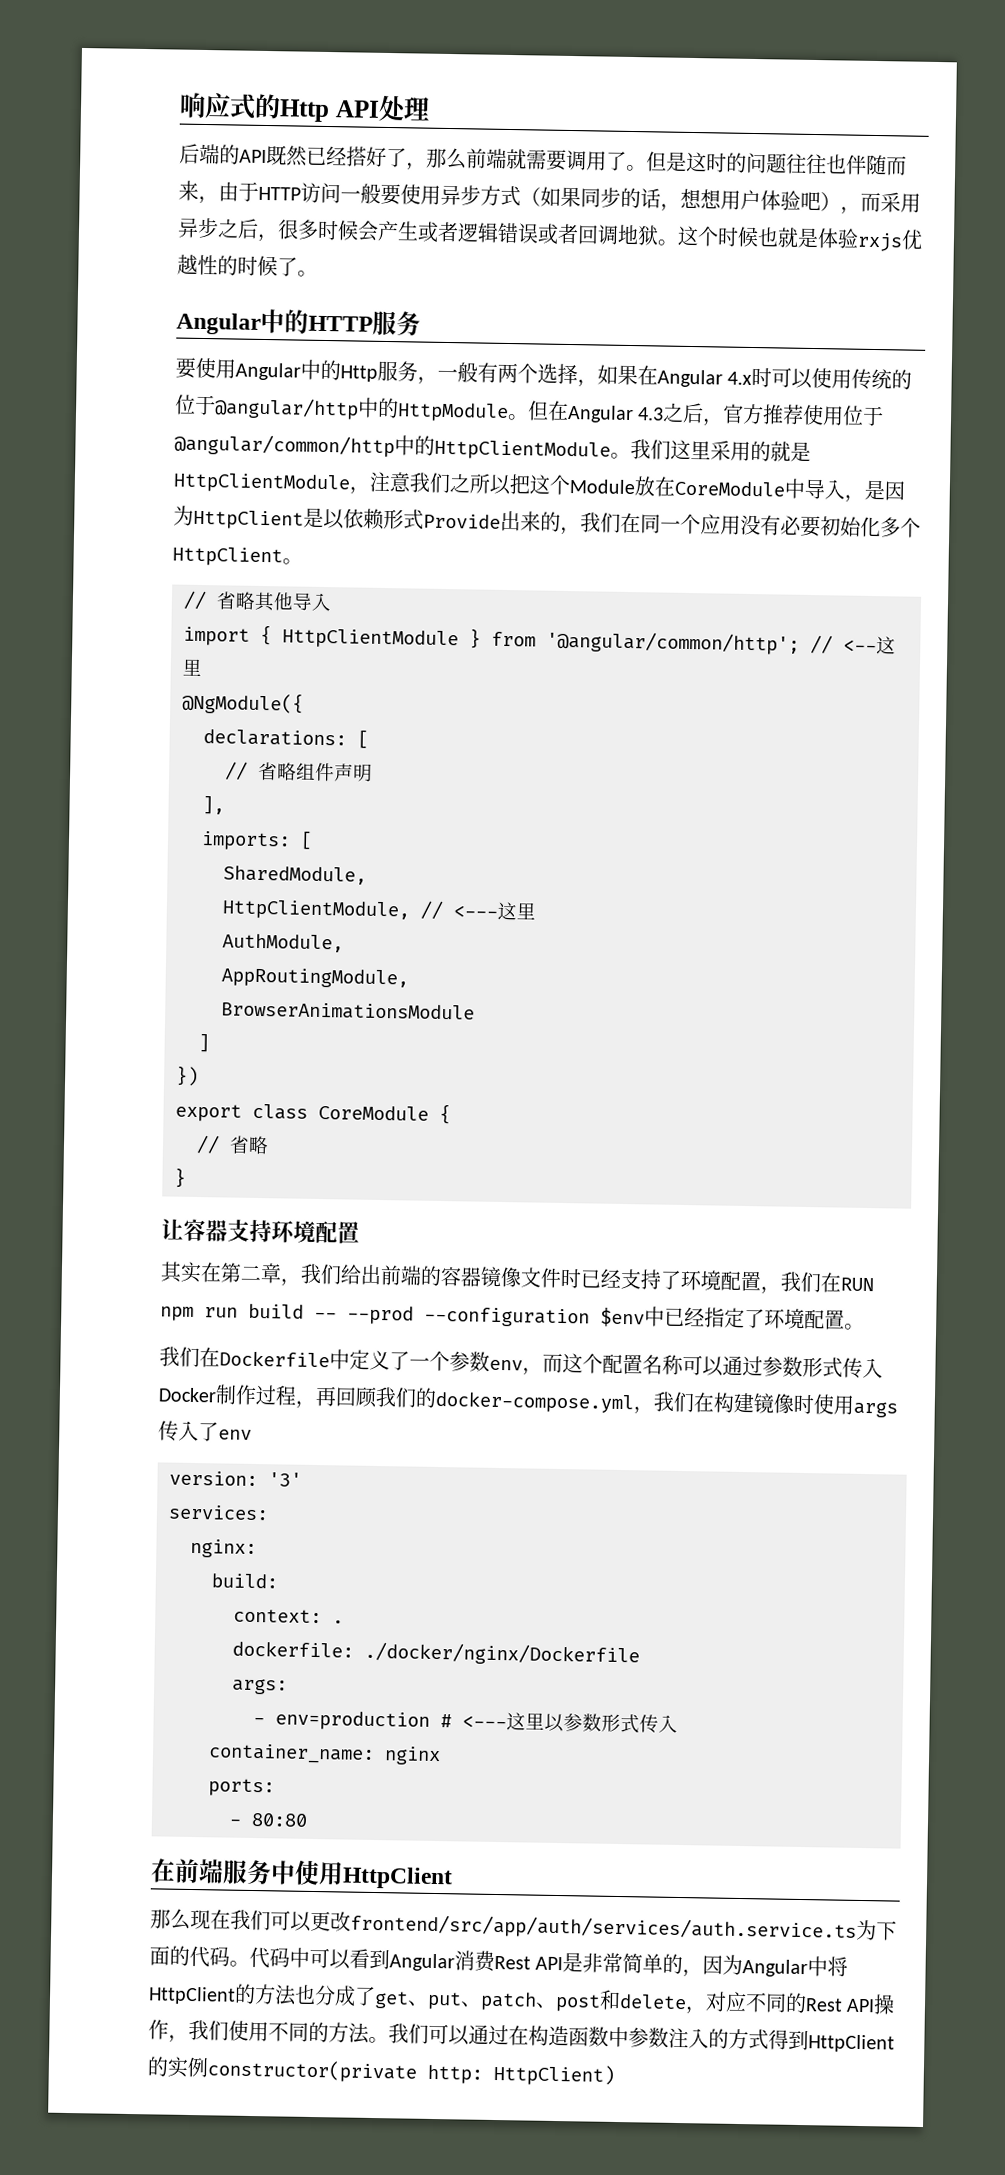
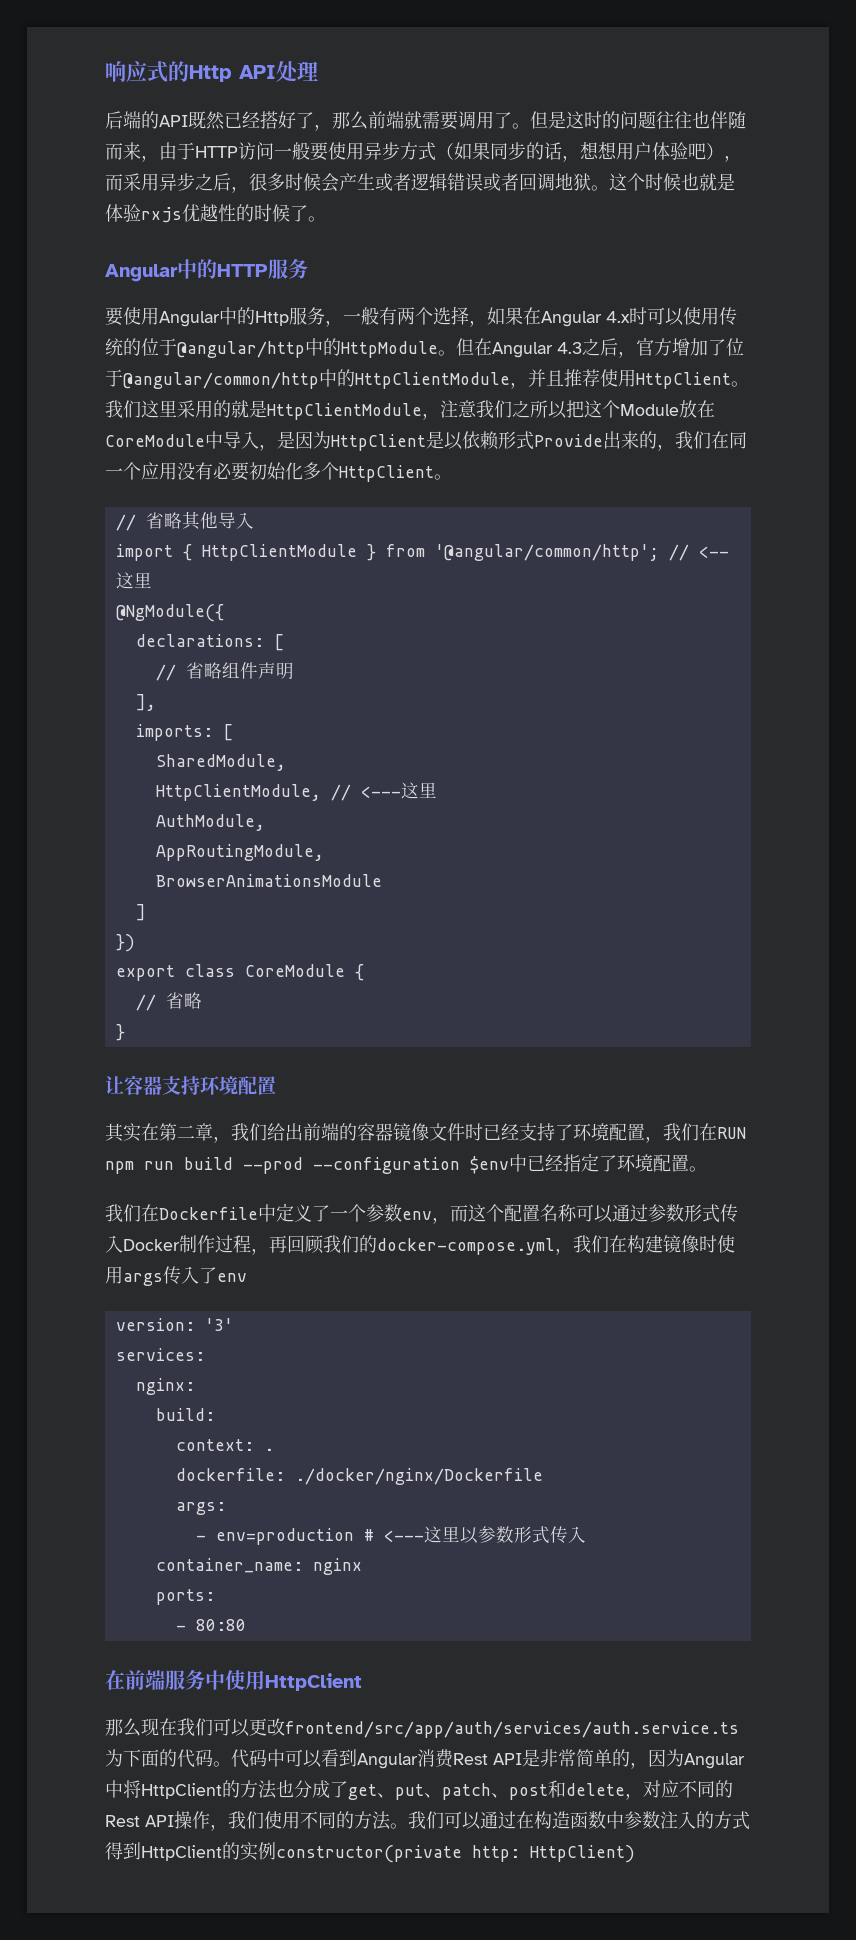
- 但在Angular 4.3之后，官方推荐使用位于@angular/common/http中的HttpClientModule。
+ 但在Angular 4.3之后，官方增加了位于@angular/common/http中的HttpClientModule，并且推荐使用HttpClient。
- 其实在第二章，我们给出前端的容器镜像文件时已经支持了环境配置，我们在RUN npm run build -- --prod --configuration $env中已经指定了环境配置。
+ 其实在第二章，我们给出前端的容器镜像文件时已经支持了环境配置，我们在RUN npm run build --prod --configuration $env中已经指定了环境配置。

